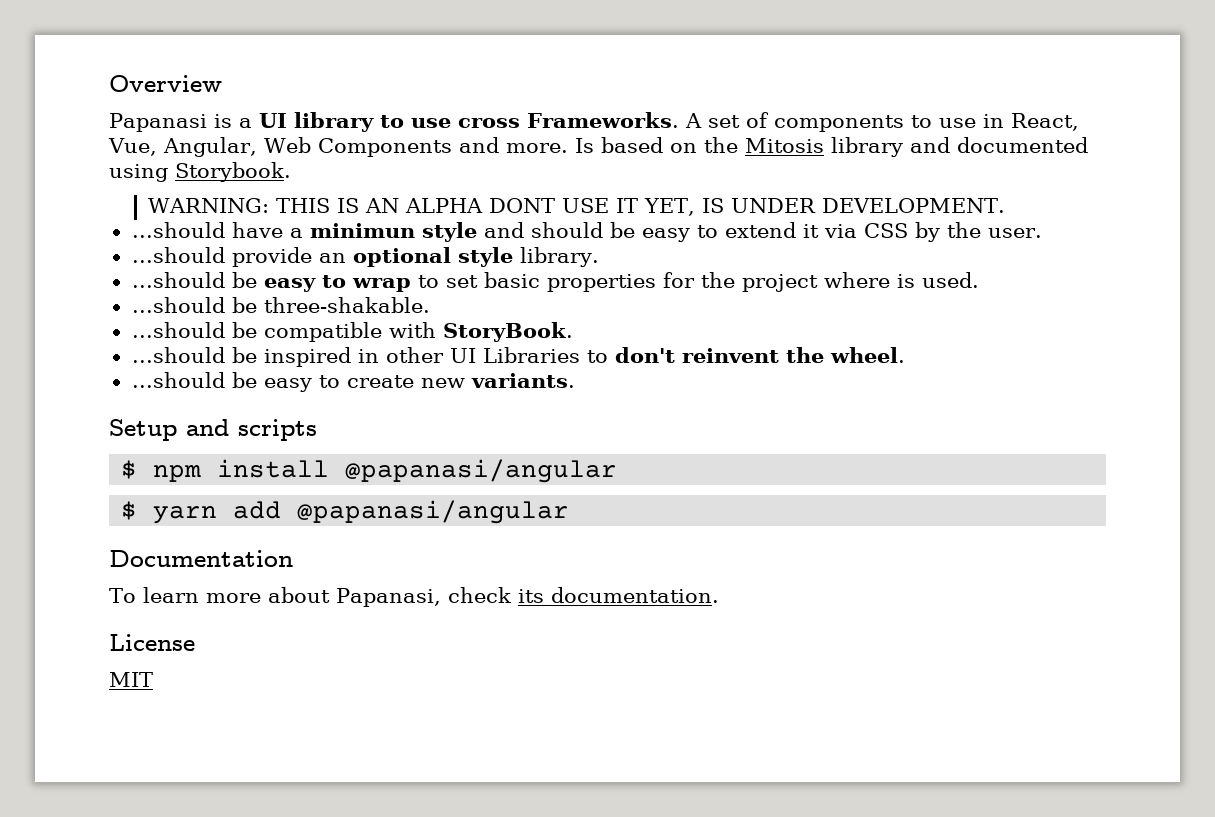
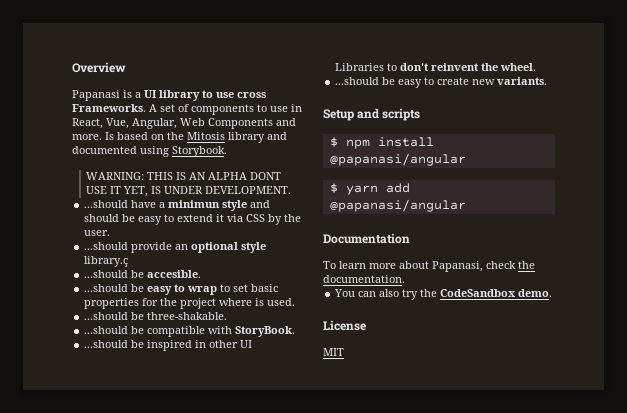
- ...should provide an optional style library.
+ ...should provide an optional style library.ç
+ ...should be accesible.
- To learn more about Papanasi, check its documentation.
+ To learn more about Papanasi, check the documentation.
+ You can also try the CodeSandbox demo.

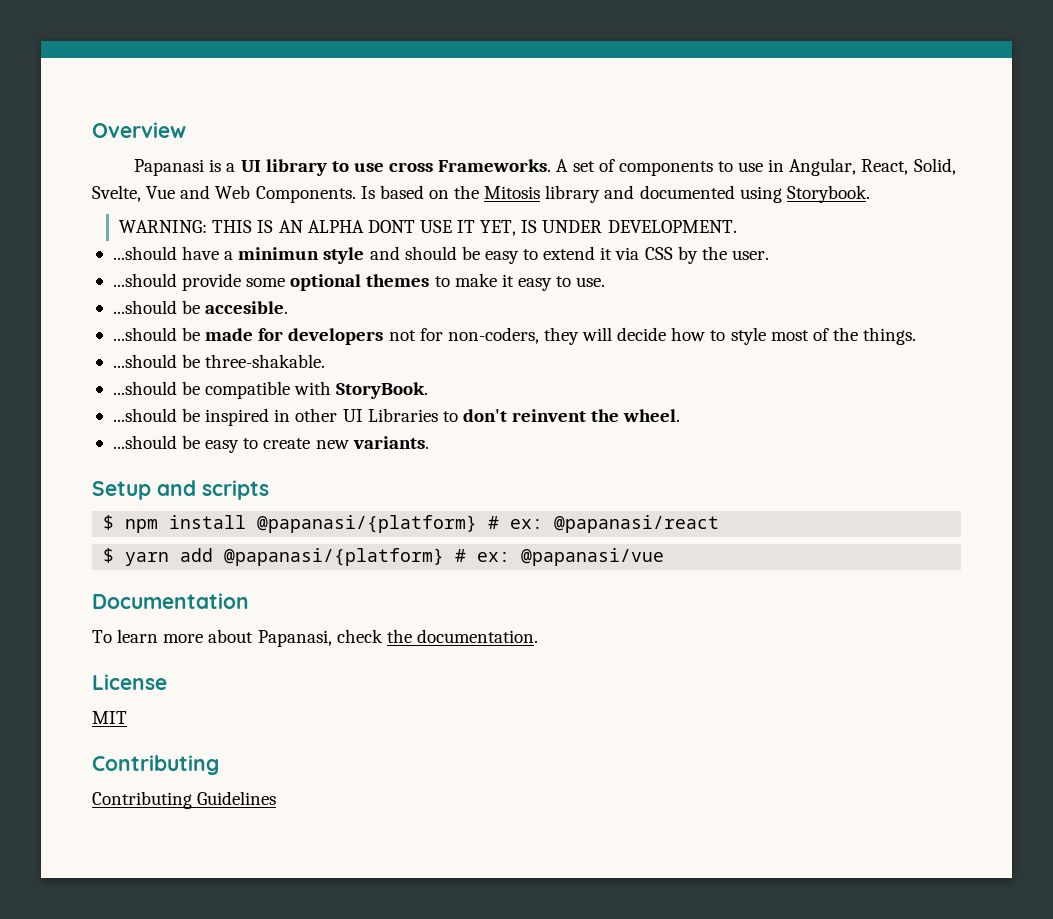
- A set of components to use in React, Vue, Angular, Web Components and more.
+ A set of components to use in Angular, React, Solid, Svelte, Vue and Web Components.
- ...should provide an optional style library.ç
+ ...should provide some optional themes to make it easy to use.
- ...should be easy to wrap to set basic properties for the project where is used.
+ ...should be made for developers not for non-coders, they will decide how to style most of the things.
- $ npm install @papanasi/angular
+ $ npm install @papanasi/{platform} # ex: @papanasi/react
- $ yarn add @papanasi/angular
+ $ yarn add @papanasi/{platform} # ex: @papanasi/vue
- You can also try the CodeSandbox demo.
  MIT
+ Contributing
+ Contributing Guidelines

